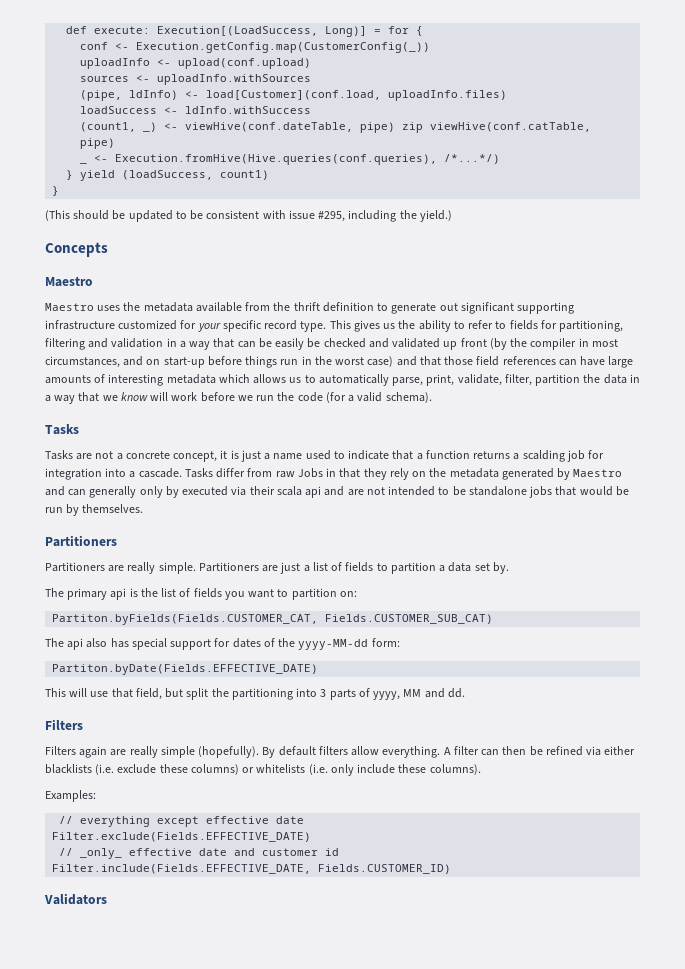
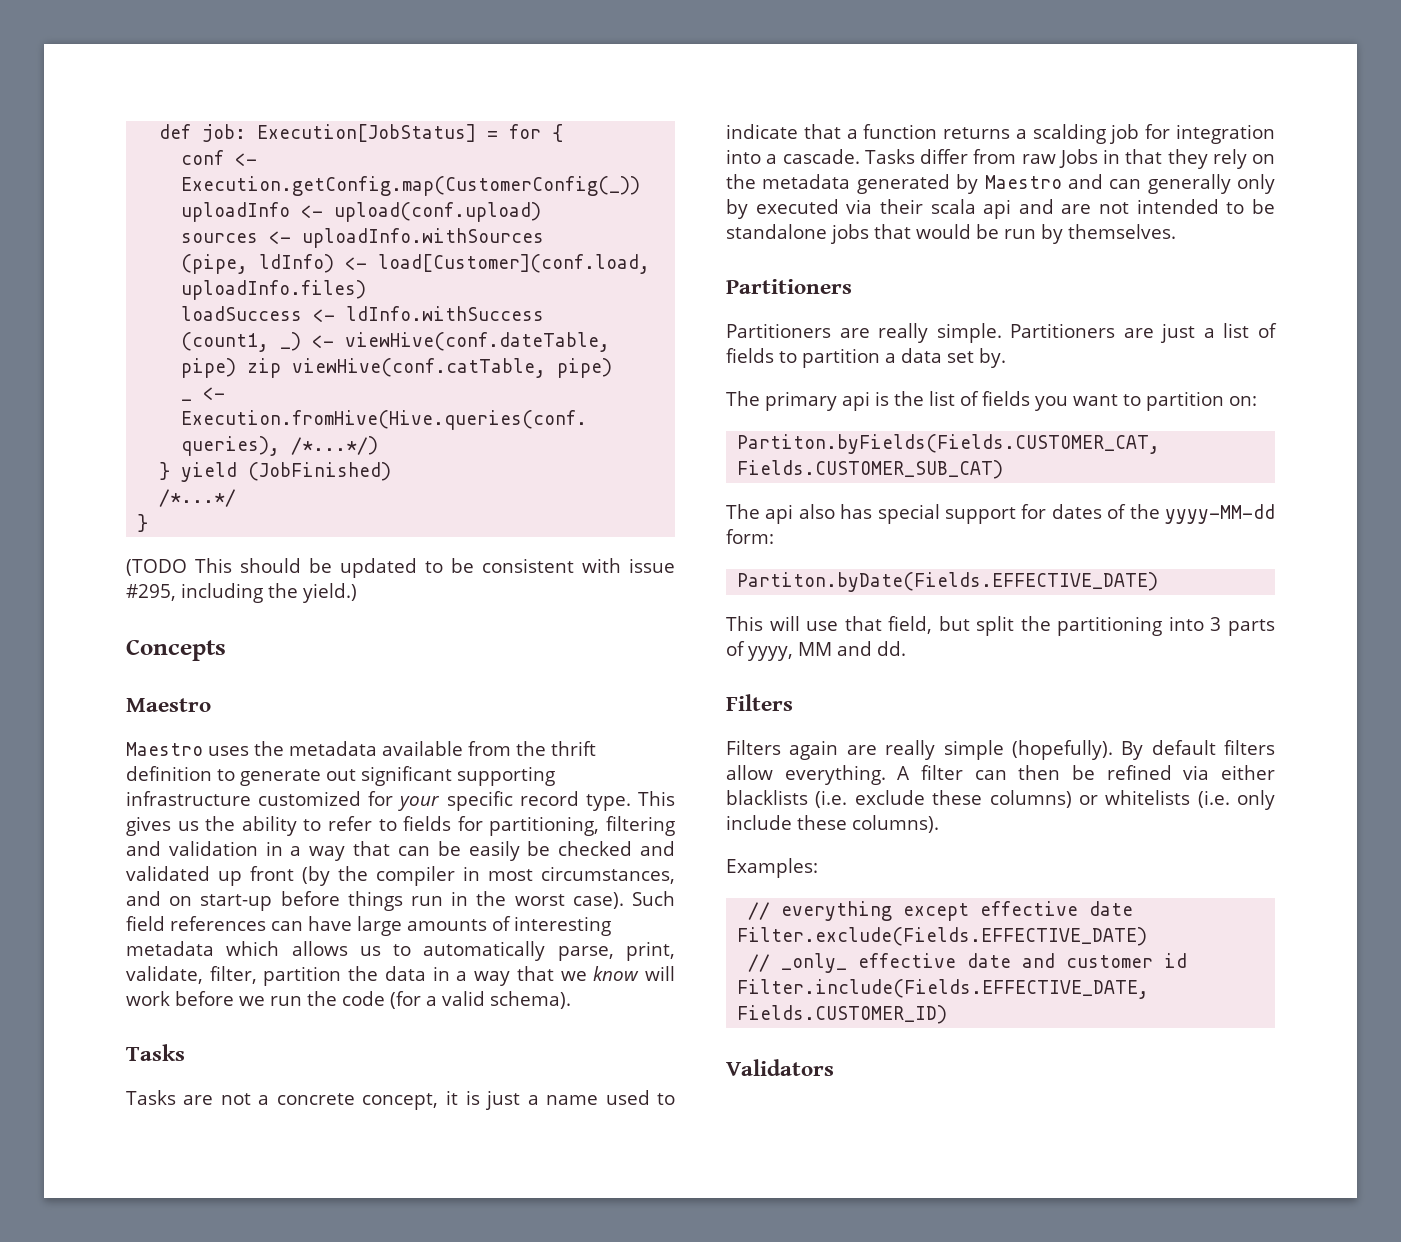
- def execute: Execution[(LoadSuccess, Long)] = for {
+ def job: Execution[JobStatus] = for {
- } yield (loadSuccess, count1)
+ } yield (JobFinished)
+ /*...*/
- (This should be updated to be consistent with issue #295, including the yield.)
+ (TODO This should be updated to be consistent with issue #295, including the yield.)
- This gives us the ability to refer to fields for partitioning, filtering and validation in a way that can be easily be checked and validated up front (by the compiler in most circumstances, and on start-up before things run in the worst case) and that those field references can have large amounts of interesting metadata which allows us to automatically parse, print, validate, filter, partition the data in a way that we know will work before we run the code (for a valid schema).
+ This gives us the ability to refer to fields for partitioning, filtering and validation in a way that can be easily be checked and validated up front (by the compiler in most circumstances, and on start-up before things run in the worst case). Such field references can have large amounts of interesting metadata which allows us to automatically parse, print, validate, filter, partition the data in a way that we know will work before we run the code (for a valid schema).

